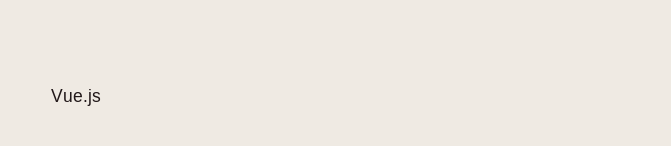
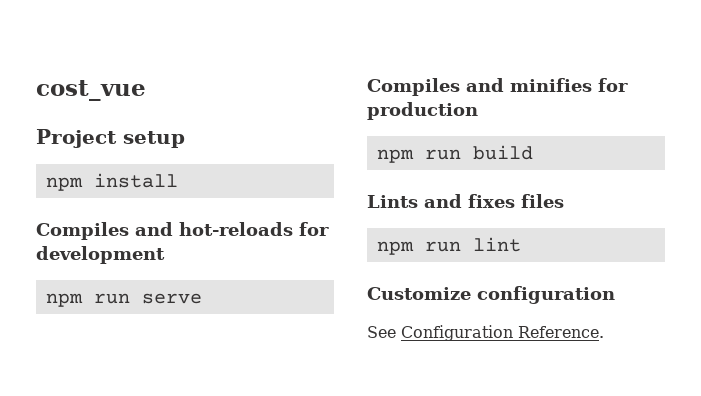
- Vue.js
+ cost_vue
+ Project setup
+ npm install
+ Compiles and hot-reloads for development
+ npm run serve
+ Compiles and minifies for production
+ npm run build
+ Lints and fixes files
+ npm run lint
+ Customize configuration
+ See Configuration Reference.

